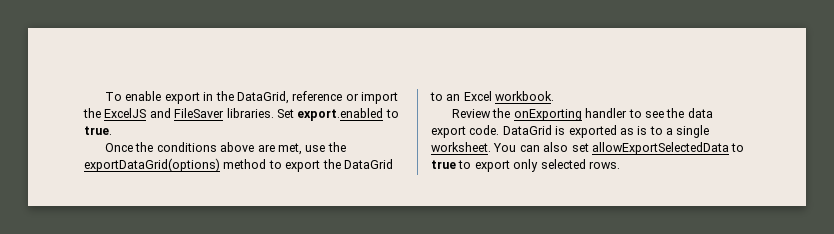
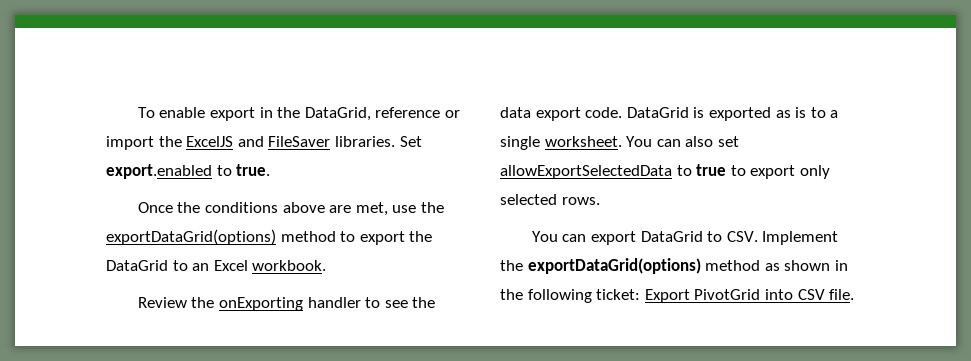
+ You can export DataGrid to CSV. Implement the exportDataGrid(options) method as shown in the following ticket: Export PivotGrid into CSV file.

